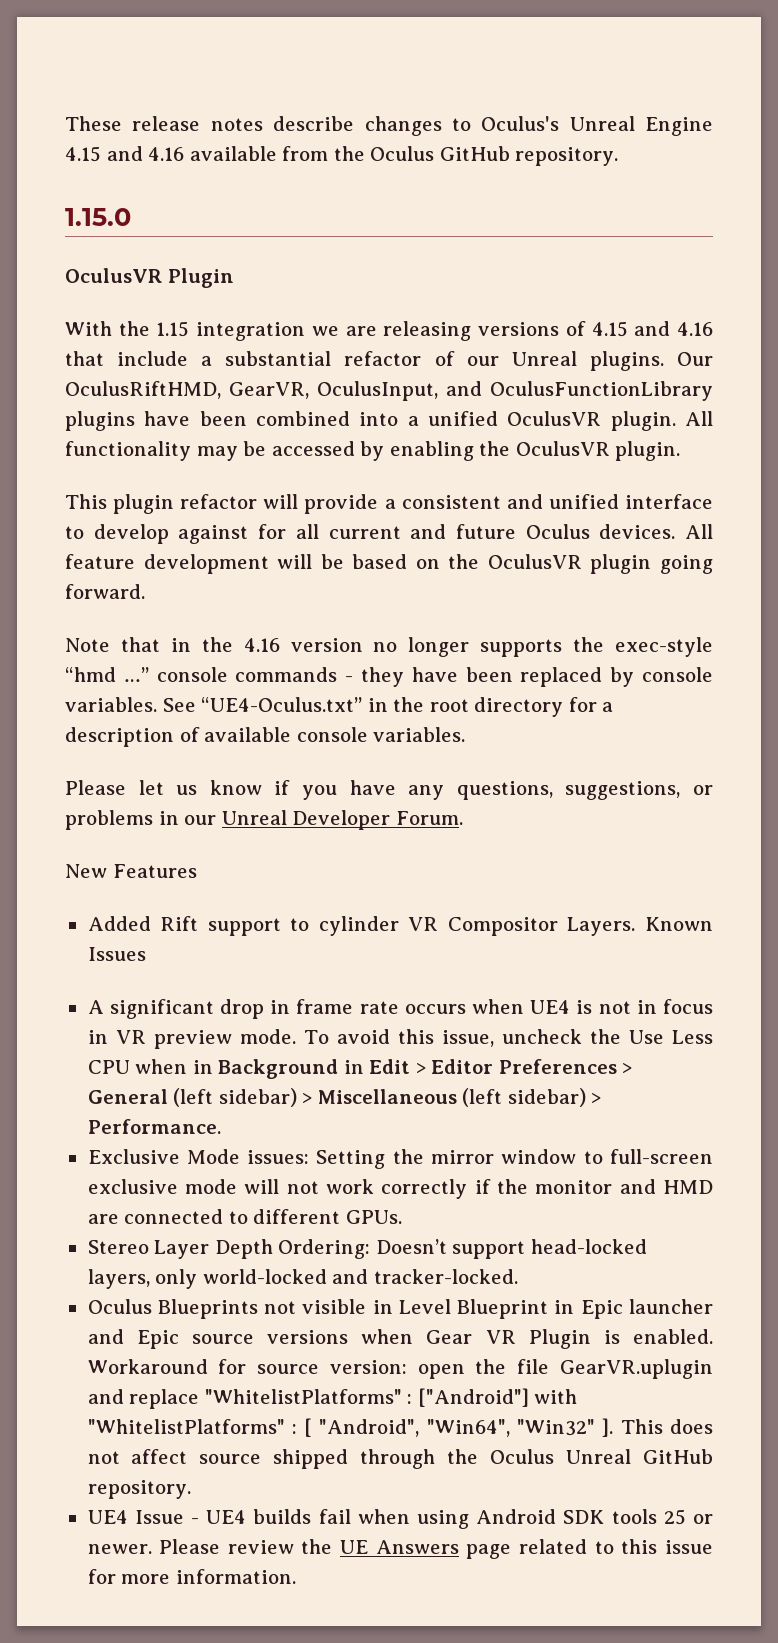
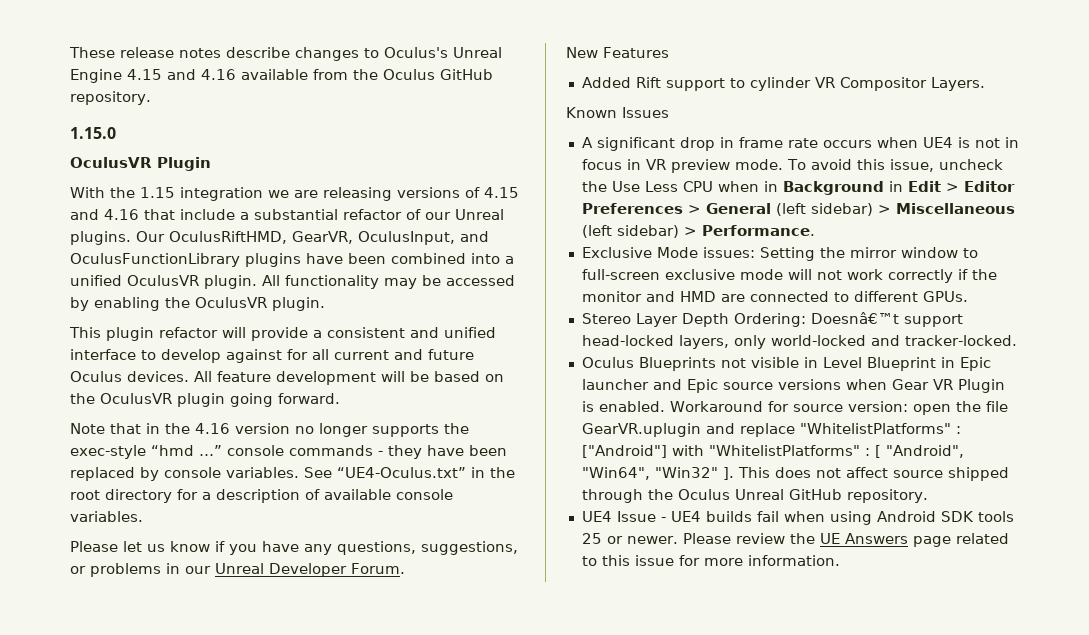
- Added Rift support to cylinder VR Compositor Layers. Known Issues
+ Added Rift support to cylinder VR Compositor Layers.
+ Known Issues
- Stereo Layer Depth Ordering: Doesn’t support head-locked layers, only world-locked and tracker-locked.
+ Stereo Layer Depth Ordering: Doesnâ€™t support head-locked layers, only world-locked and tracker-locked.

